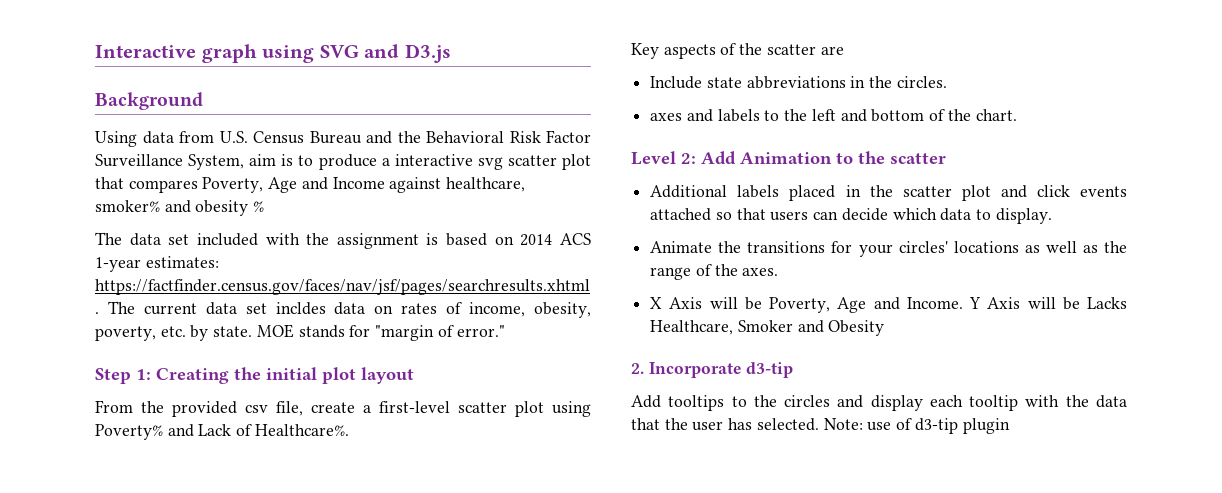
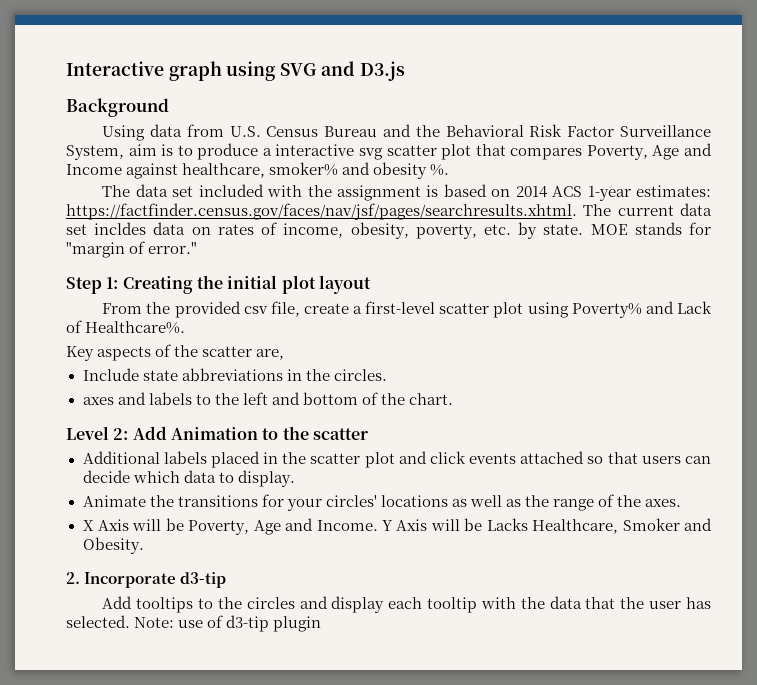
- Using data from U.S. Census Bureau and the Behavioral Risk Factor Surveillance System, aim is to produce a interactive svg scatter plot that compares Poverty, Age and Income against healthcare, smoker% and obesity %
+ Using data from U.S. Census Bureau and the Behavioral Risk Factor Surveillance System, aim is to produce a interactive svg scatter plot that compares Poverty, Age and Income against healthcare, smoker% and obesity %.
- Key aspects of the scatter are
+ Key aspects of the scatter are,
- Y Axis will be Lacks Healthcare, Smoker and Obesity
+ Y Axis will be Lacks Healthcare, Smoker and Obesity.

